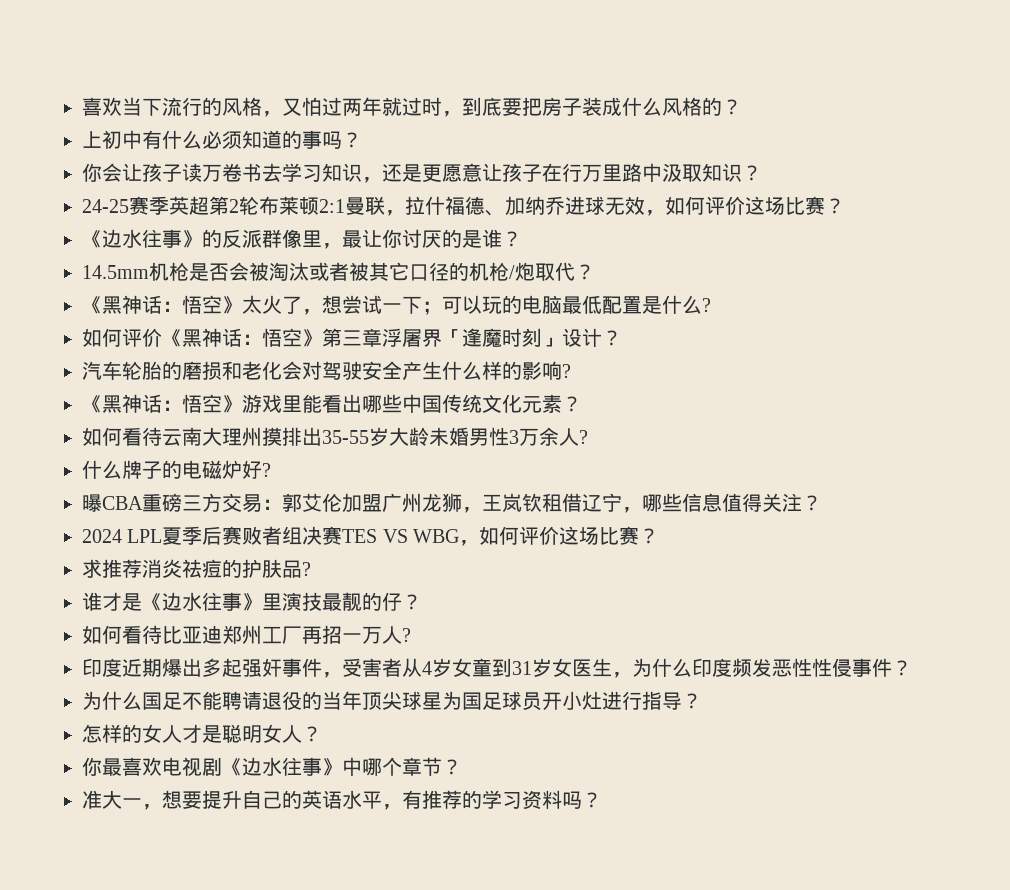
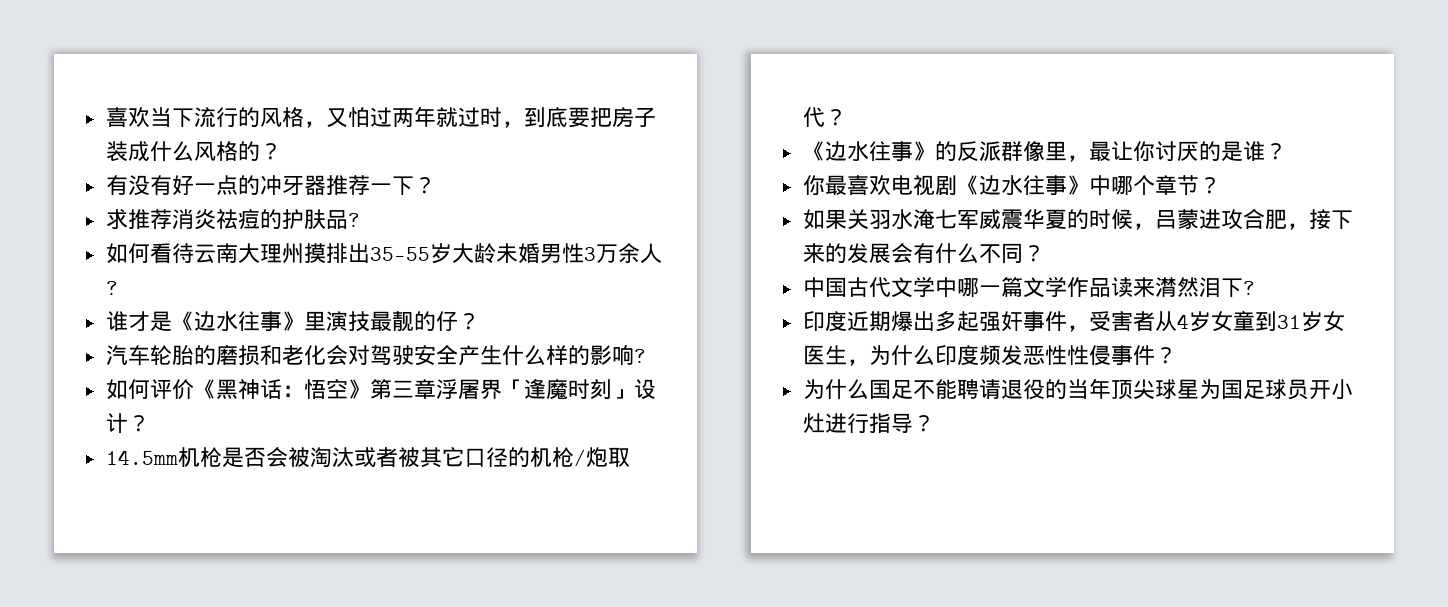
- 上初中有什么必须知道的事吗？
- 你会让孩子读万卷书去学习知识，还是更愿意让孩子在行万里路中汲取知识？
- 24-25赛季英超第2轮布莱顿2:1曼联，拉什福德、加纳乔进球无效，如何评价这场比赛？
- 《边水往事》的反派群像里，最让你讨厌的是谁？
- 14.5mm机枪是否会被淘汰或者被其它口径的机枪/炮取代？
- 《黑神话：悟空》太火了，想尝试一下；可以玩的电脑最低配置是什么?
+ 有没有好一点的冲牙器推荐一下？
+ 求推荐消炎祛痘的护肤品?
+ 如何看待云南大理州摸排出35-55岁大龄未婚男性3万余人?
+ 谁才是《边水往事》里演技最靓的仔？
+ 汽车轮胎的磨损和老化会对驾驶安全产生什么样的影响?
- 汽车轮胎的磨损和老化会对驾驶安全产生什么样的影响?
- 《黑神话：悟空》游戏里能看出哪些中国传统文化元素？
- 如何看待云南大理州摸排出35-55岁大龄未婚男性3万余人?
- 什么牌子的电磁炉好?
- 曝CBA重磅三方交易：郭艾伦加盟广州龙狮，王岚钦租借辽宁，哪些信息值得关注？
- 2024 LPL夏季后赛败者组决赛TES VS WBG，如何评价这场比赛？
- 求推荐消炎祛痘的护肤品?
- 谁才是《边水往事》里演技最靓的仔？
- 如何看待比亚迪郑州工厂再招一万人?
+ 14.5mm机枪是否会被淘汰或者被其它口径的机枪/炮取代？
+ 《边水往事》的反派群像里，最让你讨厌的是谁？
+ 你最喜欢电视剧《边水往事》中哪个章节？
+ 如果关羽水淹七军威震华夏的时候，吕蒙进攻合肥，接下来的发展会有什么不同？
+ 中国古代文学中哪一篇文学作品读来潸然泪下?
- 怎样的女人才是聪明女人？
- 你最喜欢电视剧《边水往事》中哪个章节？
- 准大一，想要提升自己的英语水平，有推荐的学习资料吗？

